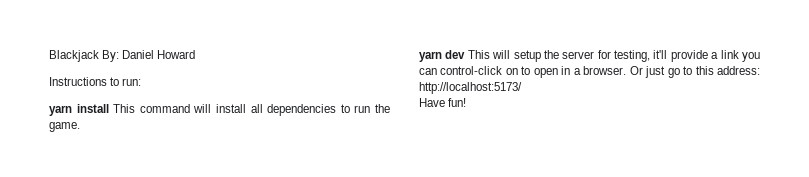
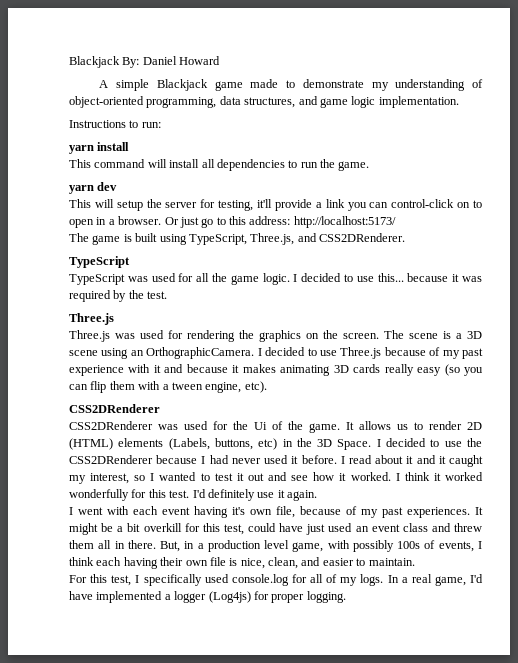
+ A simple Blackjack game made to demonstrate my understanding of object-oriented programming, data structures, and game logic implementation.
- yarn install This command will install all dependencies to run the game.
+ yarn install
+ This command will install all dependencies to run the game.
- yarn dev This will setup the server for testing, it'll provide a link you can control-click on to open in a browser.
+ yarn dev
+ This will setup the server for testing, it'll provide a link you can control-click on to open in a browser.
- Have fun!
+ The game is built using TypeScript, Three.js, and CSS2DRenderer.
+ TypeScript
+ TypeScript was used for all the game logic. I decided to use this... because it was required by the test.
+ Three.js
+ Three.js was used for rendering the graphics on the screen. The scene is a 3D scene using an OrthographicCamera. I decided to use Three.js because of my past experience with it and because it makes animating 3D cards really easy (so you can flip them with a tween engine, etc).
+ CSS2DRenderer
+ CSS2DRenderer was used for the Ui of the game. It allows us to render 2D (HTML) elements (Labels, buttons, etc) in the 3D Space. I decided to use the CSS2DRenderer because I had never used it before. I read about it and it caught my interest, so I wanted to test it out and see how it worked. I think it worked wonderfully for this test. I'd definitely use it again.
+ I went with each event having it's own file, because of my past experiences. It might be a bit overkill for this test, could have just used an event class and threw them all in there. But, in a production level game, with possibly 100s of events, I think each having their own file is nice, clean, and easier to maintain.
+ For this test, I specifically used console.log for all of my logs. In a real game, I'd have implemented a logger (Log4js) for proper logging.

